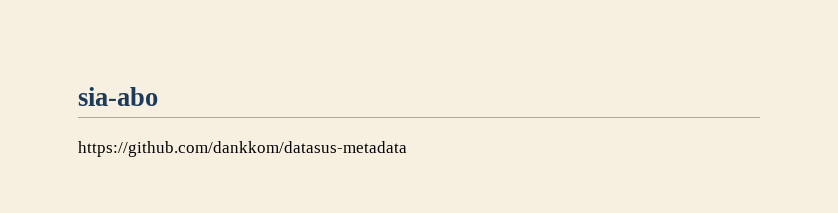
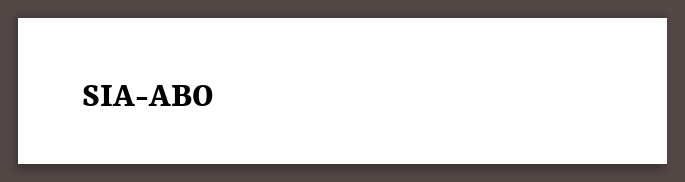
- sia-abo
- https://github.com/dankkom/datasus-metadata
+ SIA-ABO

